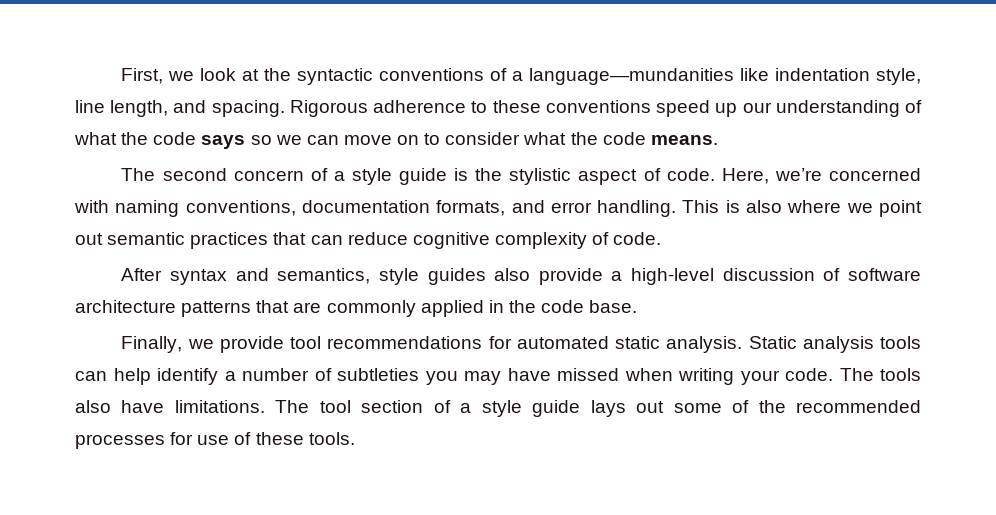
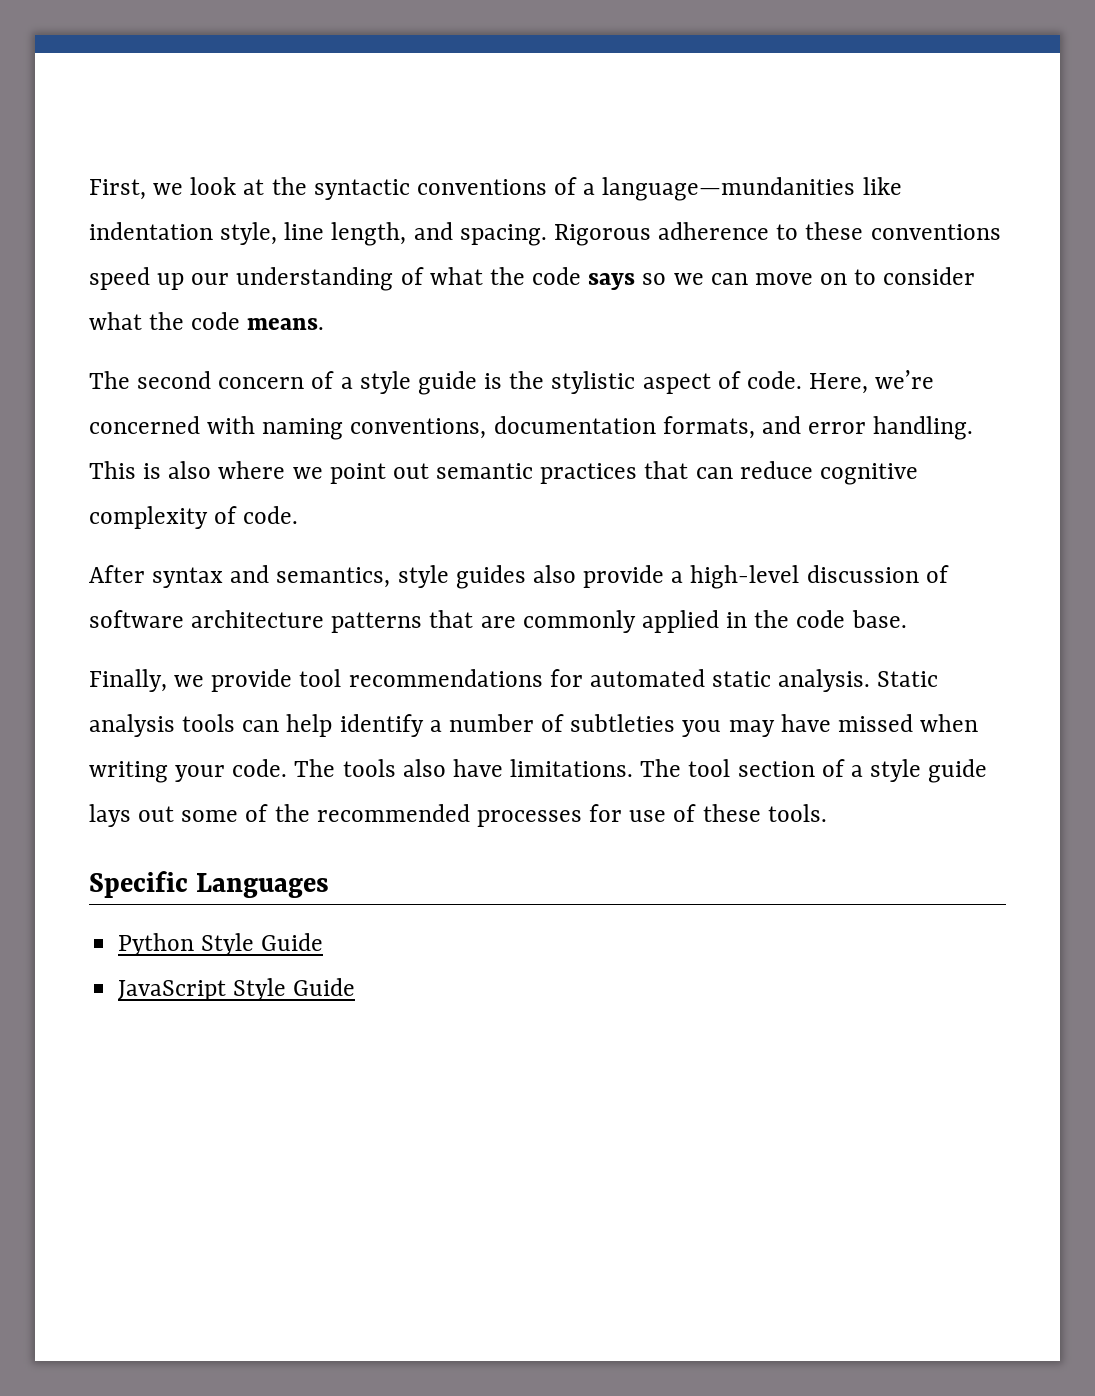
+ Specific Languages
+ Python Style Guide
+ JavaScript Style Guide

